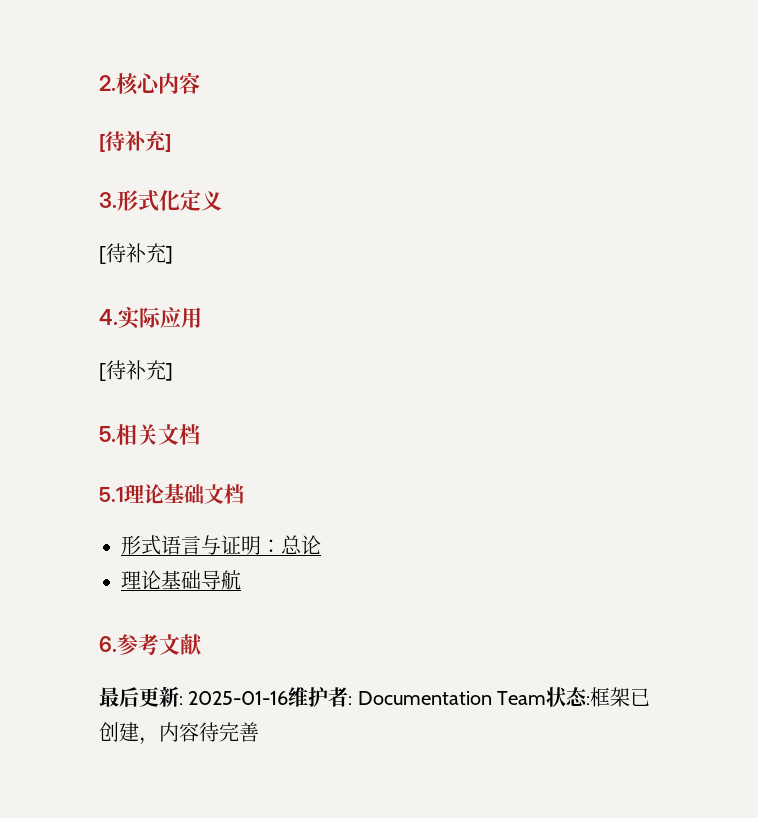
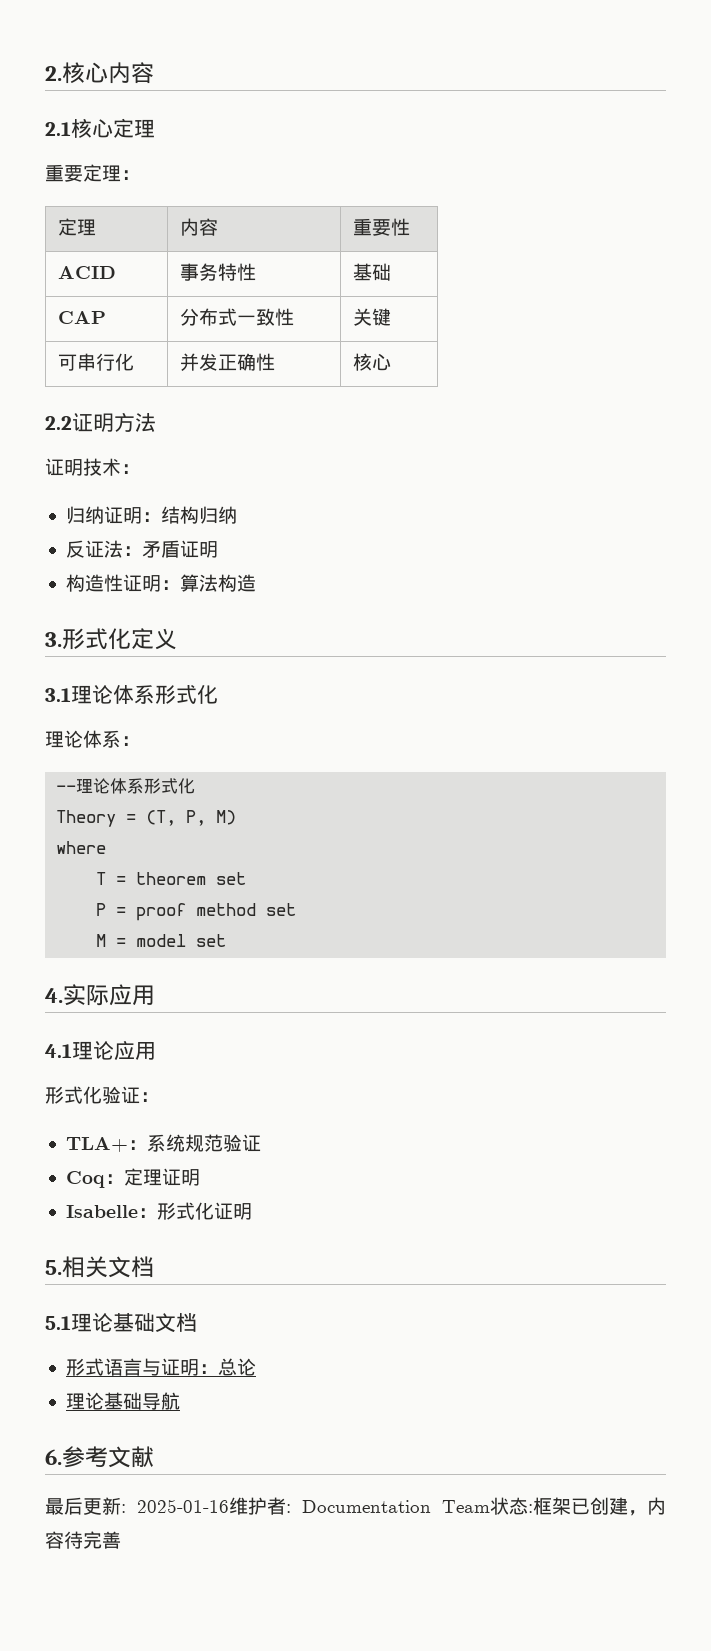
  2.核心内容
- [待补充]
+ 2.1核心定理
+ 重要定理：
+ 定理 | 内容 | 重要性
+ ACID | 事务特性 | 基础
+ CAP | 分布式一致性 | 关键
+ 可串行化 | 并发正确性 | 核心
+ 2.2证明方法
+ 证明技术：
+ 归纳证明：结构归纳
+ 反证法：矛盾证明
+ 构造性证明：算法构造
  3.形式化定义
- [待补充]
+ 3.1理论体系形式化
+ 理论体系：
+ --理论体系形式化
+ Theory = (T, P, M)
+ where
+ T = theorem set
+ P = proof method set
+ M = model set
  4.实际应用
- [待补充]
+ 4.1理论应用
+ 形式化验证：
+ TLA+：系统规范验证
+ Coq：定理证明
+ Isabelle：形式化证明

